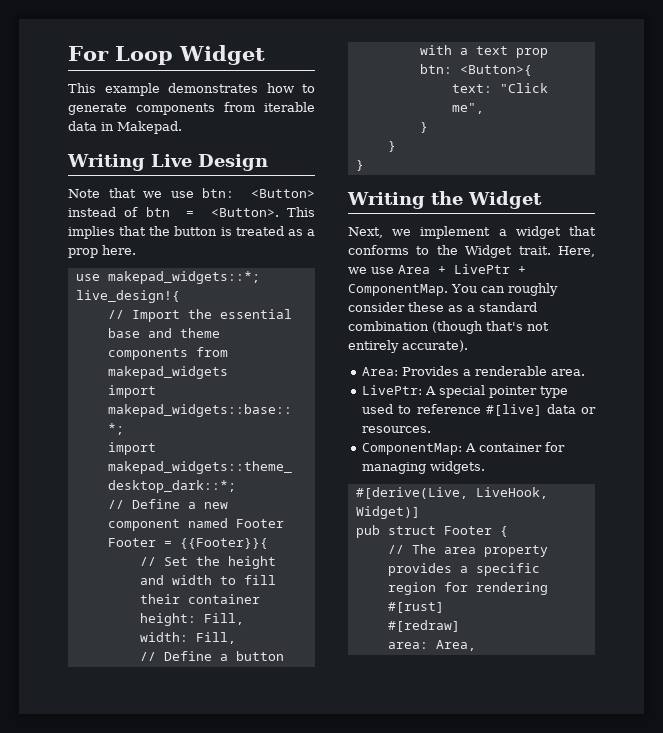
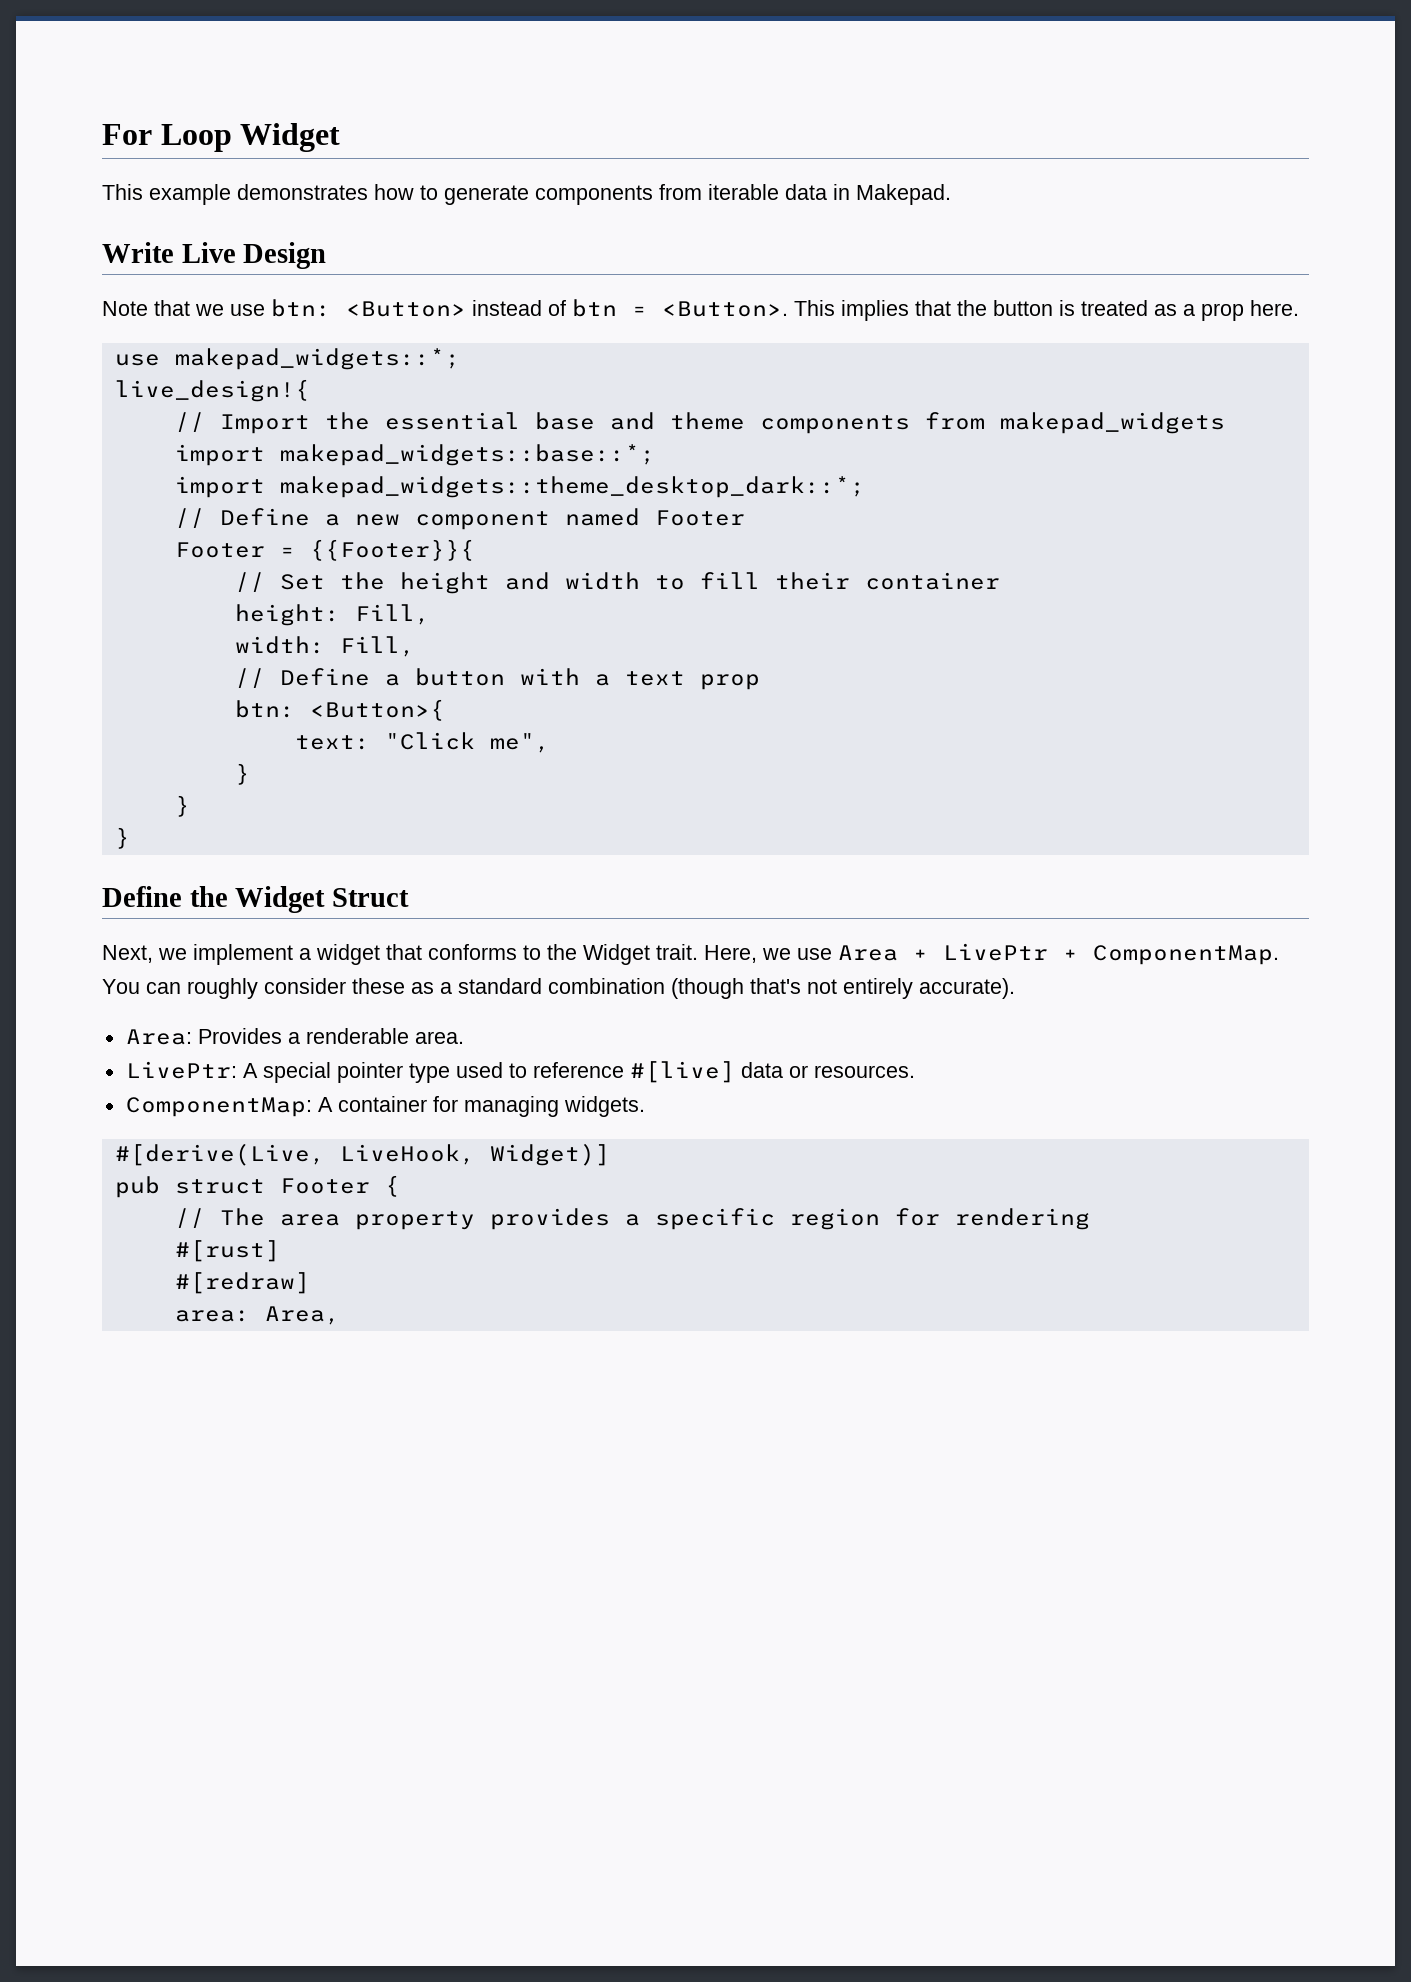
- Writing Live Design
+ Write Live Design
- Writing the Widget
+ Define the Widget Struct

